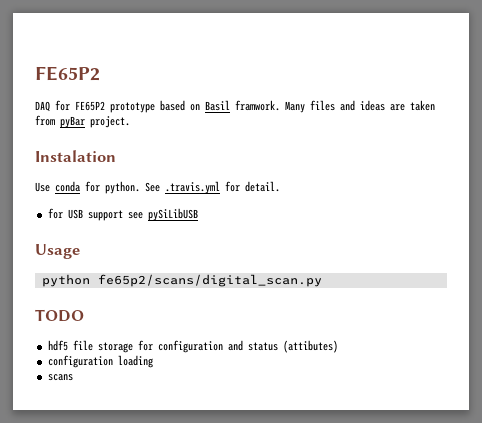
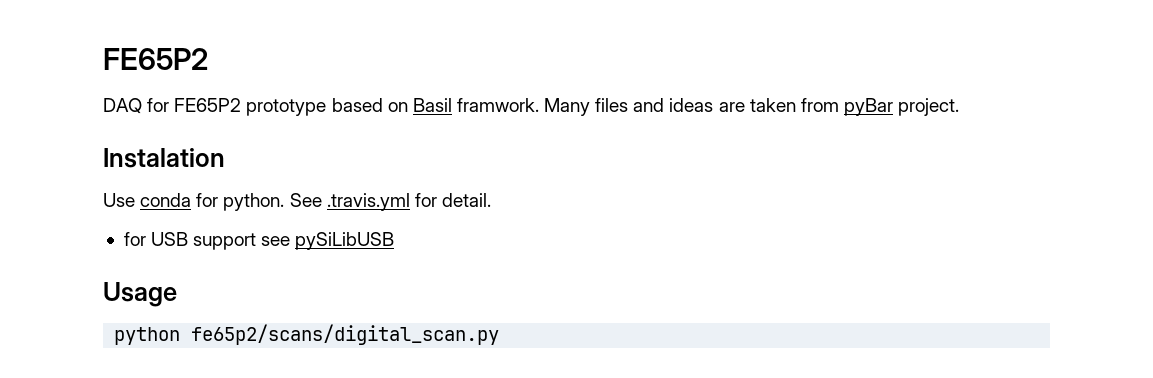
- TODO
- hdf5 file storage for configuration and status (attibutes)
- configuration loading
- scans

